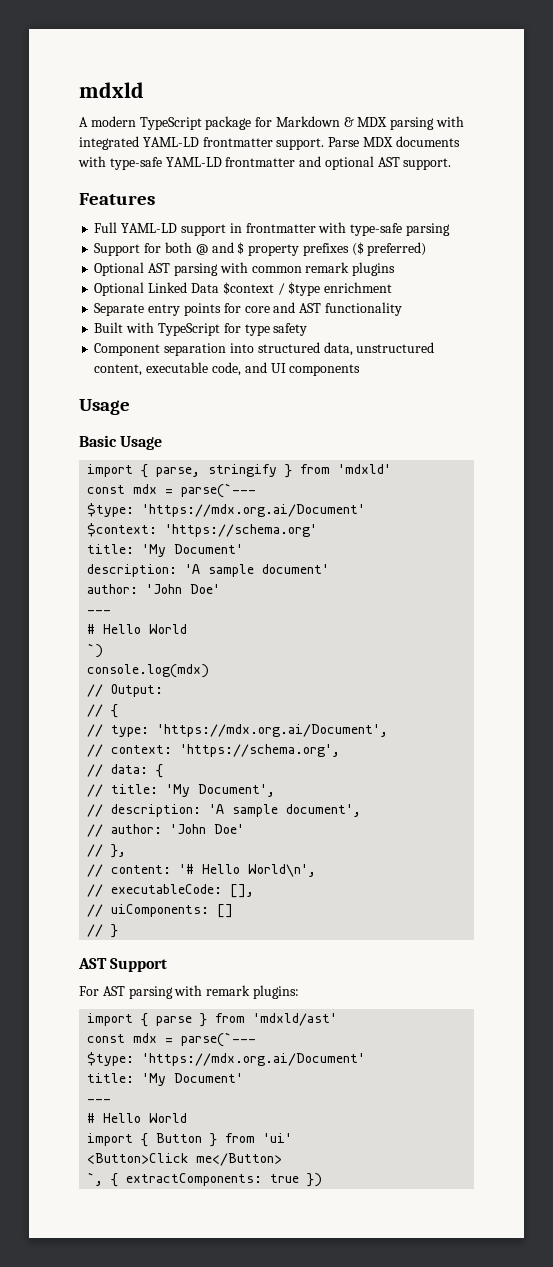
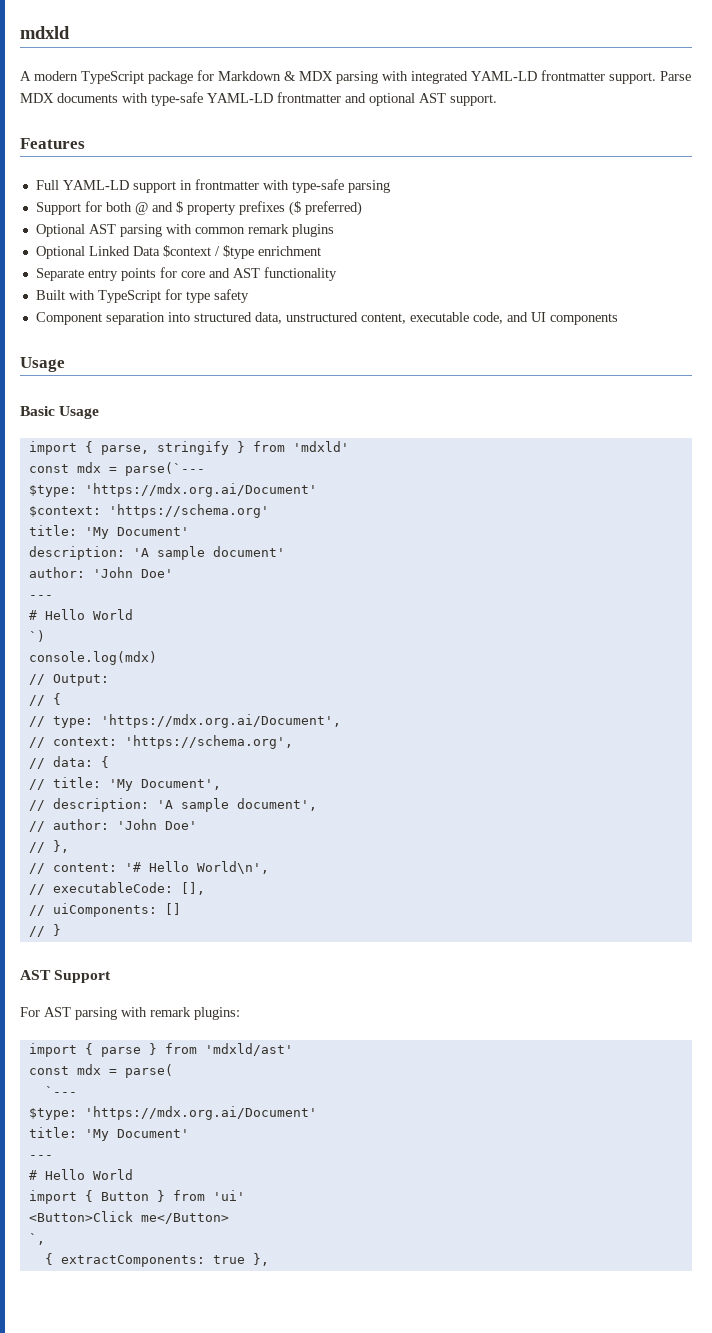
  import { parse } from 'mdxld/ast'
- const mdx = parse(`---
+ const mdx = parse(
+ `---
- `, { extractComponents: true })
+ `,
+ { extractComponents: true },

